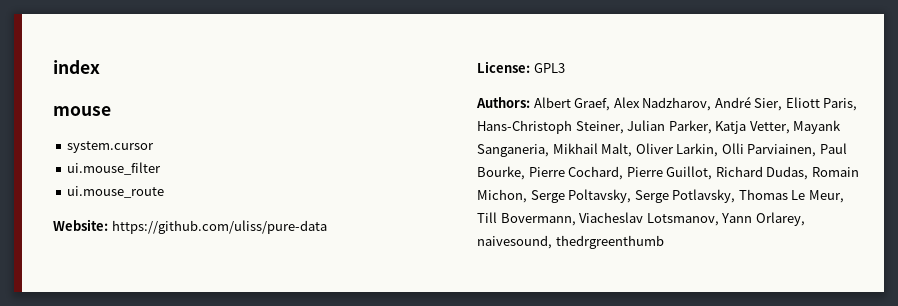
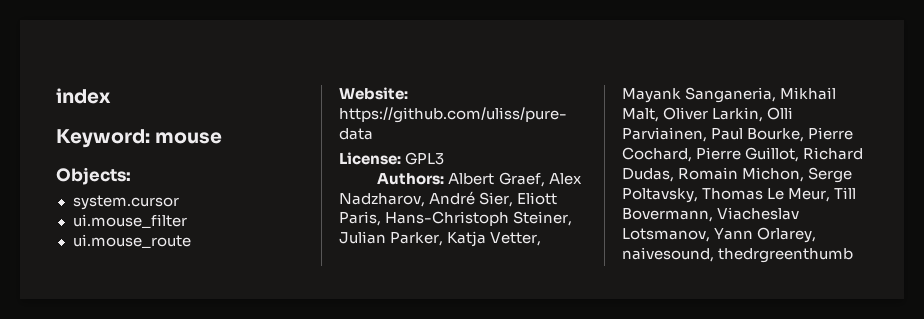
- mouse
+ Keyword: mouse
+ Objects:
- Authors: Albert Graef, Alex Nadzharov, André Sier, Eliott Paris, Hans-Christoph Steiner, Julian Parker, Katja Vetter, Mayank Sanganeria, Mikhail Malt, Oliver Larkin, Olli Parviainen, Paul Bourke, Pierre Cochard, Pierre Guillot, Richard Dudas, Romain Michon, Serge Poltavsky, Serge Potlavsky, Thomas Le Meur, Till Bovermann, Viacheslav Lotsmanov, Yann Orlarey, naivesound, thedrgreenthumb
+ Authors: Albert Graef, Alex Nadzharov, André Sier, Eliott Paris, Hans-Christoph Steiner, Julian Parker, Katja Vetter, Mayank Sanganeria, Mikhail Malt, Oliver Larkin, Olli Parviainen, Paul Bourke, Pierre Cochard, Pierre Guillot, Richard Dudas, Romain Michon, Serge Poltavsky, Thomas Le Meur, Till Bovermann, Viacheslav Lotsmanov, Yann Orlarey, naivesound, thedrgreenthumb

